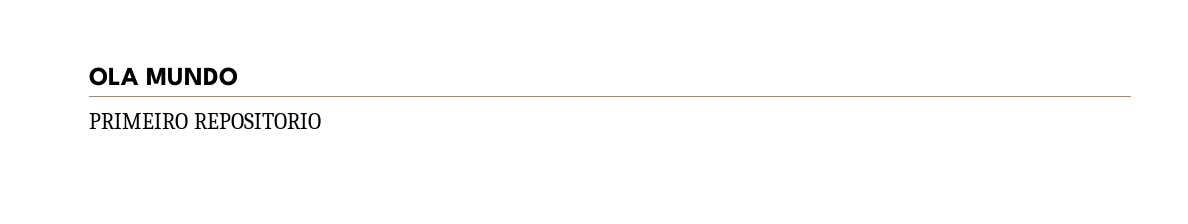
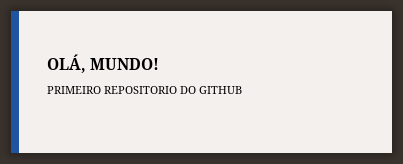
- OLA MUNDO
+ OLÁ, MUNDO!
- PRIMEIRO REPOSITORIO
+ PRIMEIRO REPOSITORIO DO GITHUB

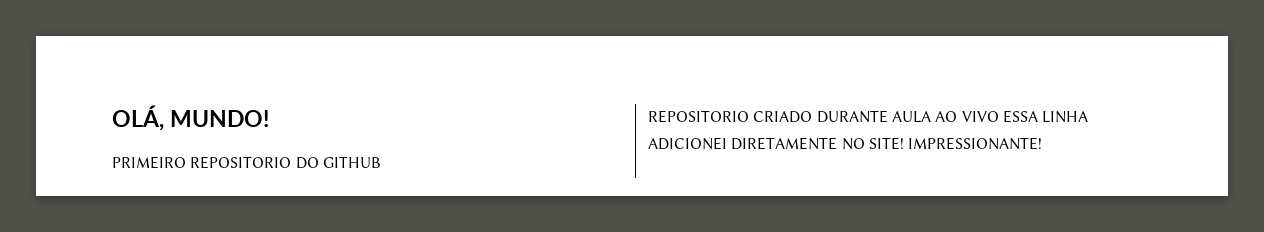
+ REPOSITORIO CRIADO DURANTE AULA AO VIVO ESSA LINHA ADICIONEI DIRETAMENTE NO SITE! IMPRESSIONANTE!

